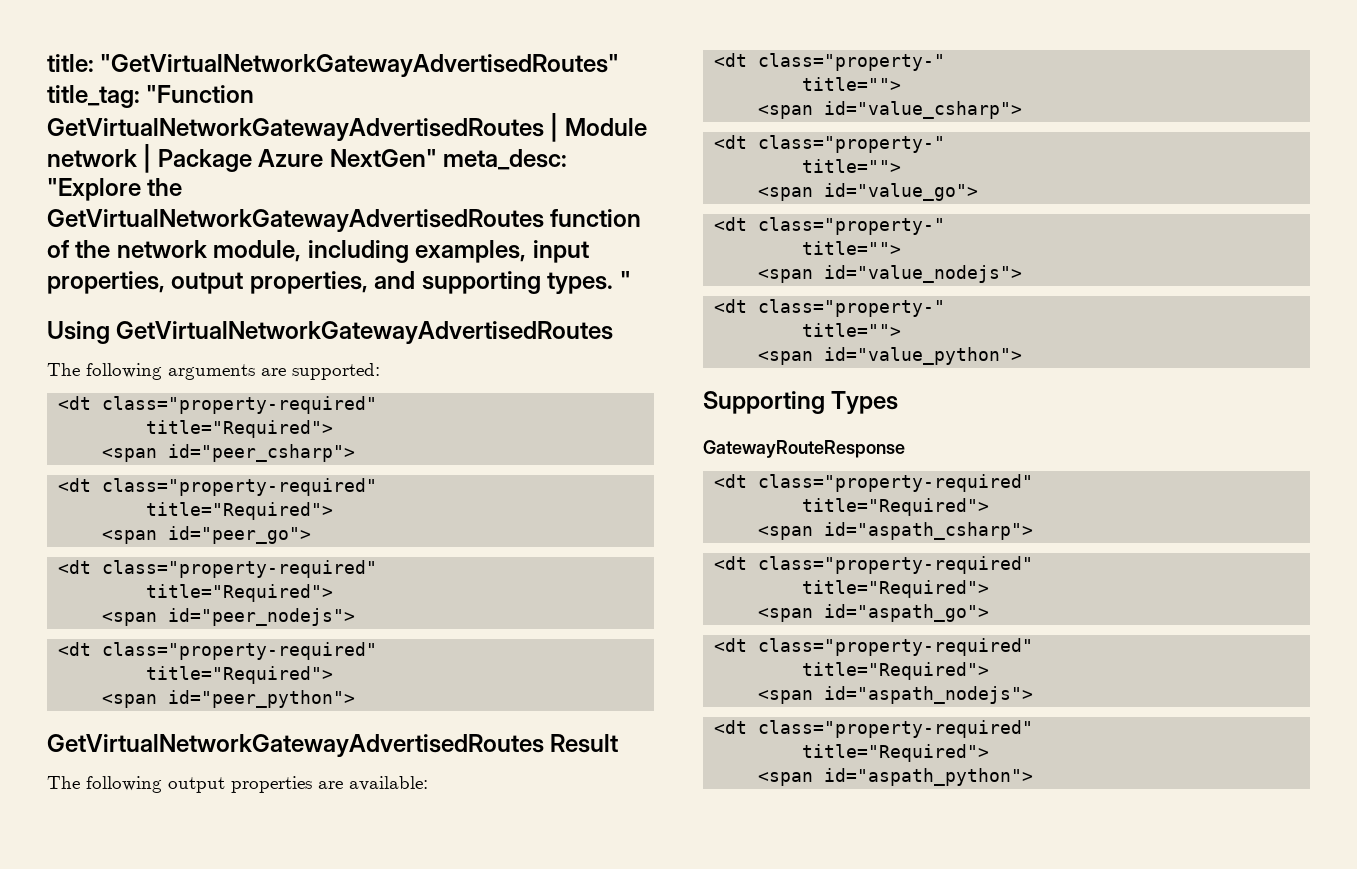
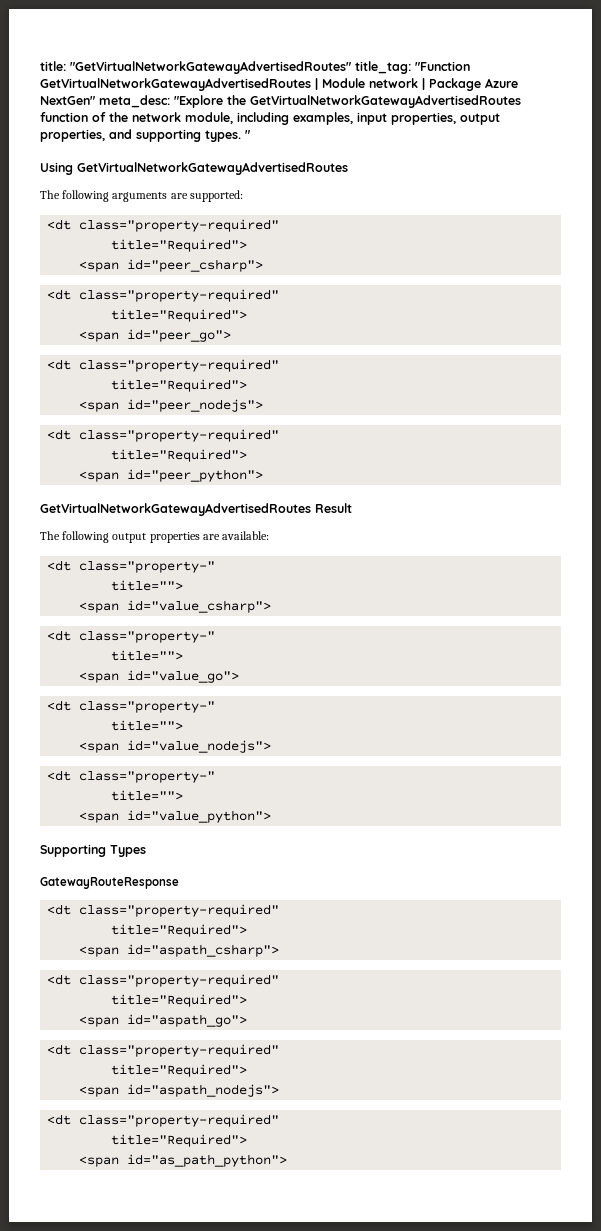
- <span id="aspath_python">
+ <span id="as_path_python">

